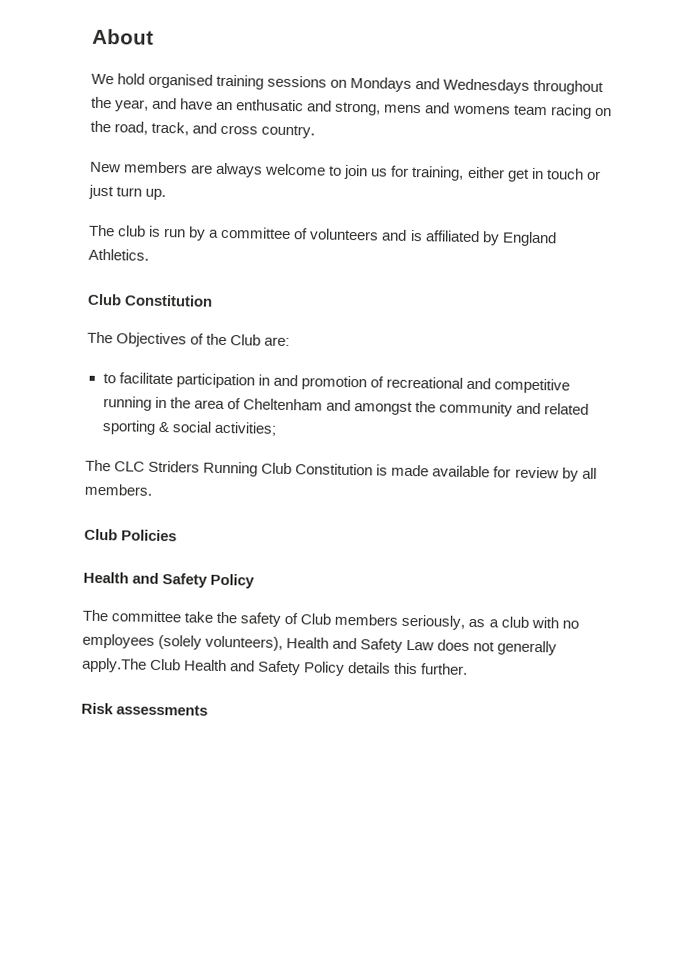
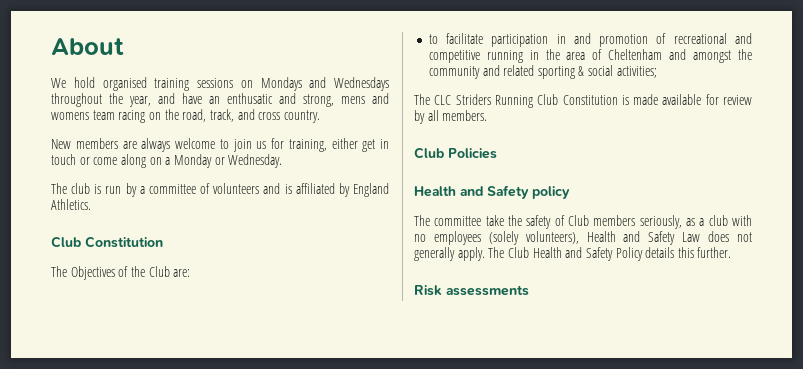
- New members are always welcome to join us for training, either get in touch or just turn up.
+ New members are always welcome to join us for training, either get in touch or come along on a Monday or Wednesday.
  Club Policies
- Health and Safety Policy
+ Health and Safety policy
- The committee take the safety of Club members seriously, as a club with no employees (solely volunteers), Health and Safety Law does not generally apply.The Club Health and Safety Policy details this further.
+ The committee take the safety of Club members seriously, as a club with no employees (solely volunteers), Health and Safety Law does not generally apply. The Club Health and Safety Policy details this further.

